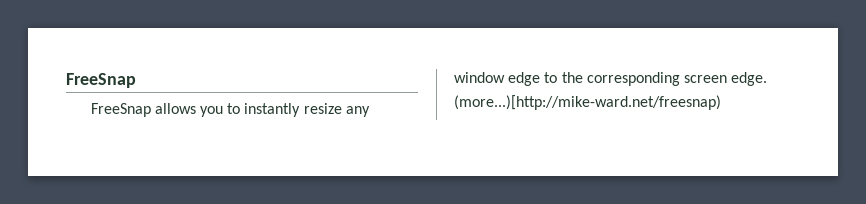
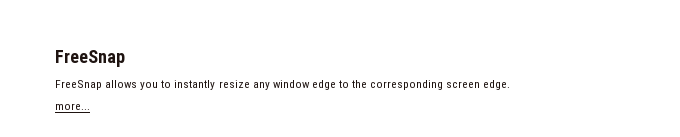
- (more...)[http://mike-ward.net/freesnap)
+ more...

